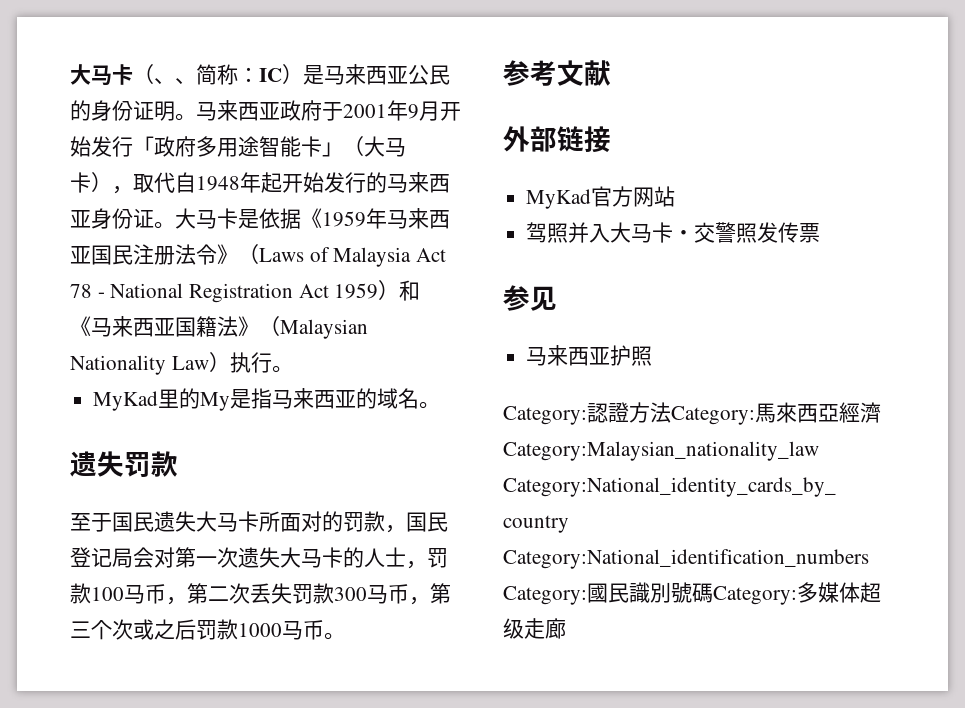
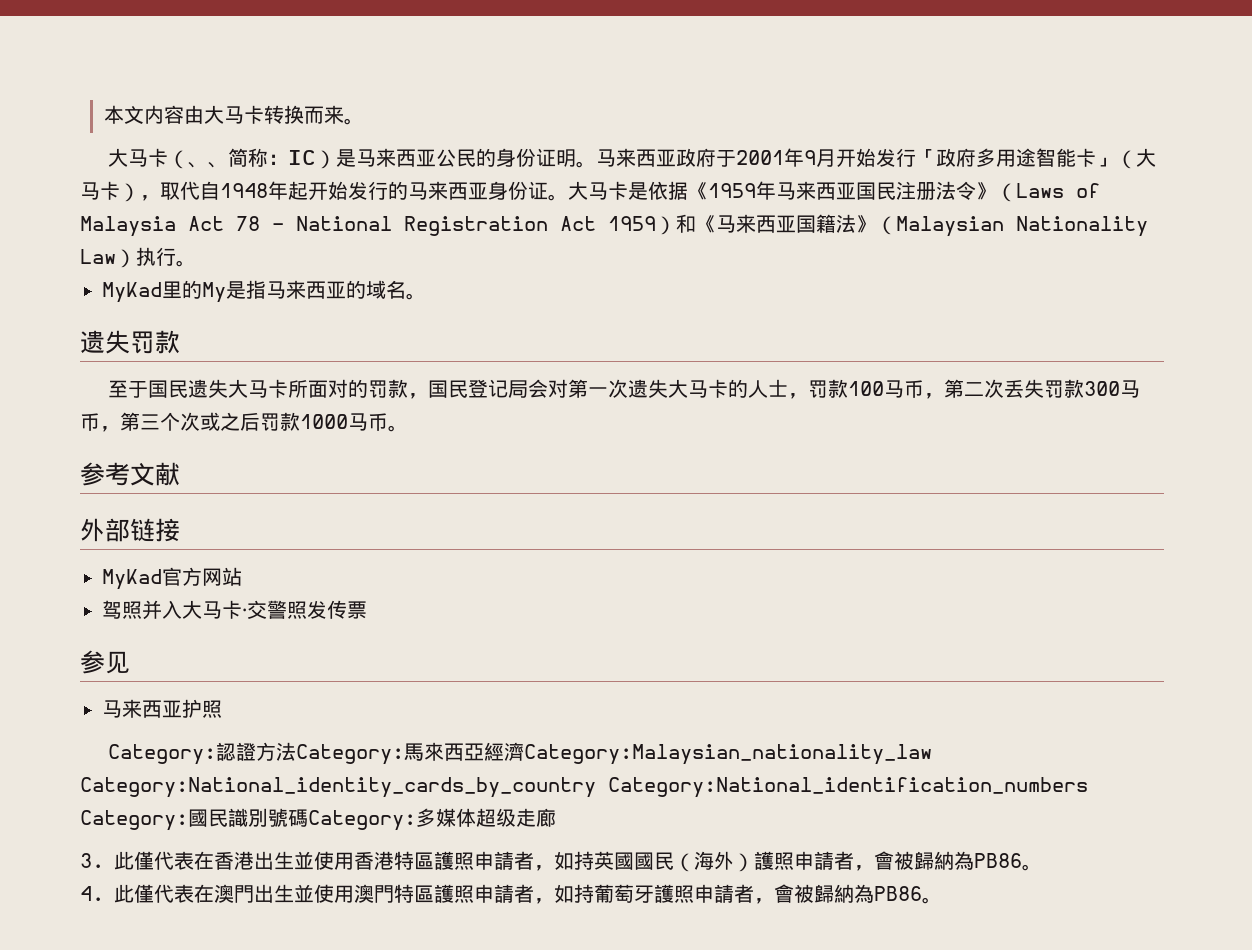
+ 本文内容由大马卡转换而来。
+ 3.此僅代表在香港出生並使用香港特區護照申請者，如持英國國民（海外）護照申請者，會被歸納為PB86。
+ 4.此僅代表在澳門出生並使用澳門特區護照申請者，如持葡萄牙護照申請者，會被歸納為PB86。

